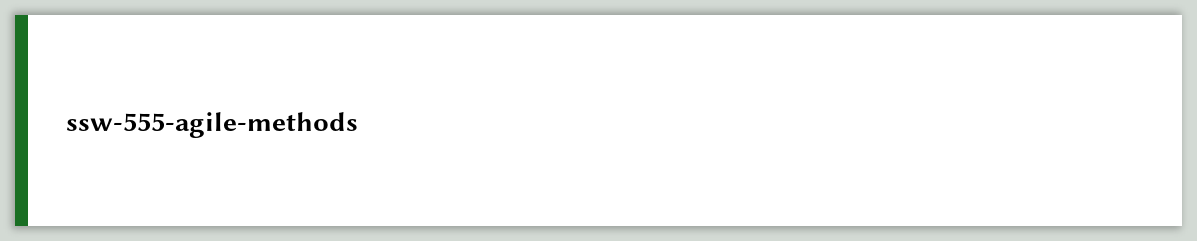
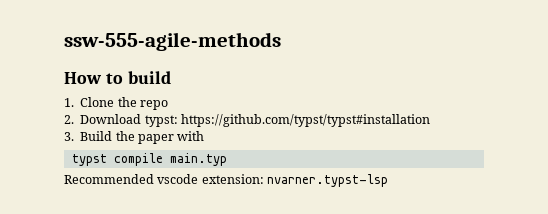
+ How to build
+ 1. Clone the repo
+ 2. Download typst: https://github.com/typst/typst#installation
+ 3. Build the paper with
+ typst compile main.typ
+ Recommended vscode extension: nvarner.typst-lsp

